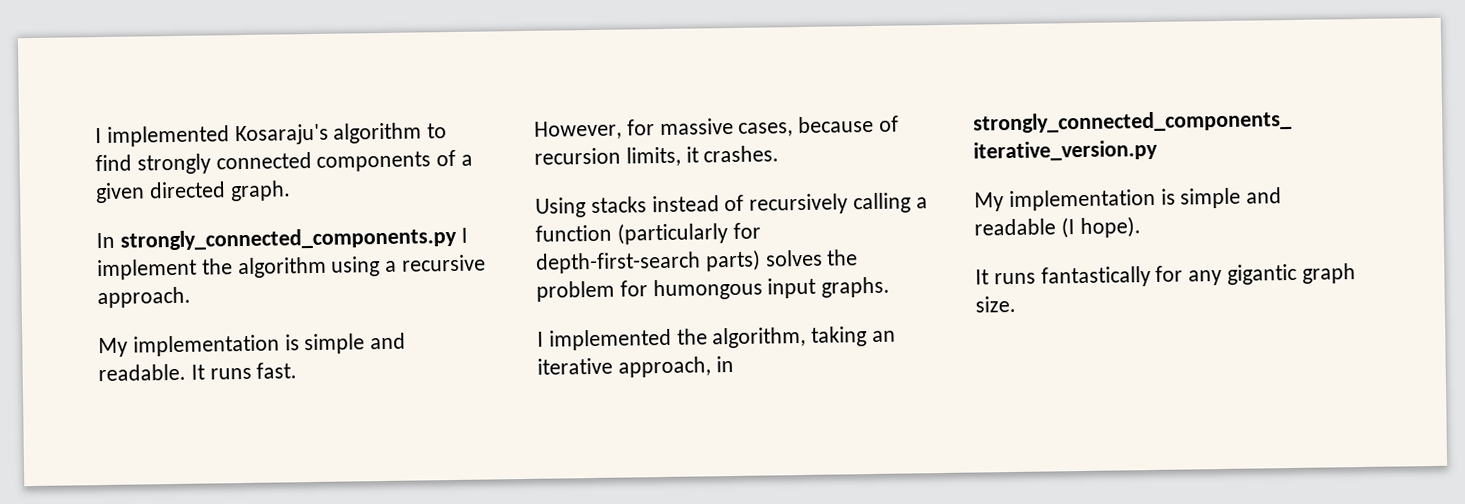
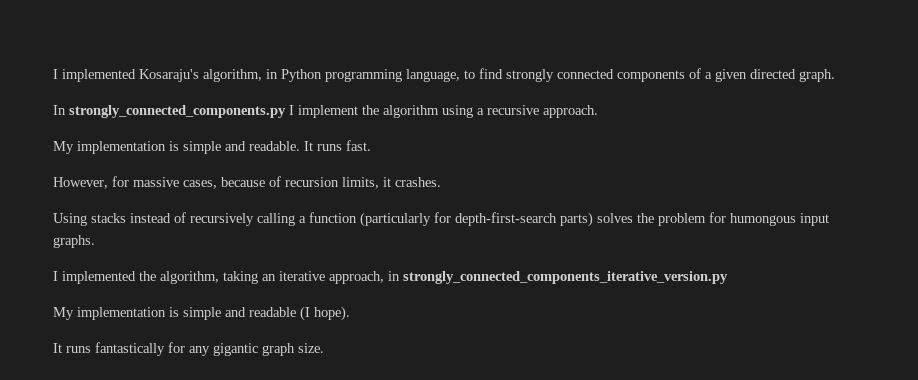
- I implemented Kosaraju's algorithm to find strongly connected components of a given directed graph.
+ I implemented Kosaraju's algorithm, in Python programming language, to find strongly connected components of a given directed graph.

